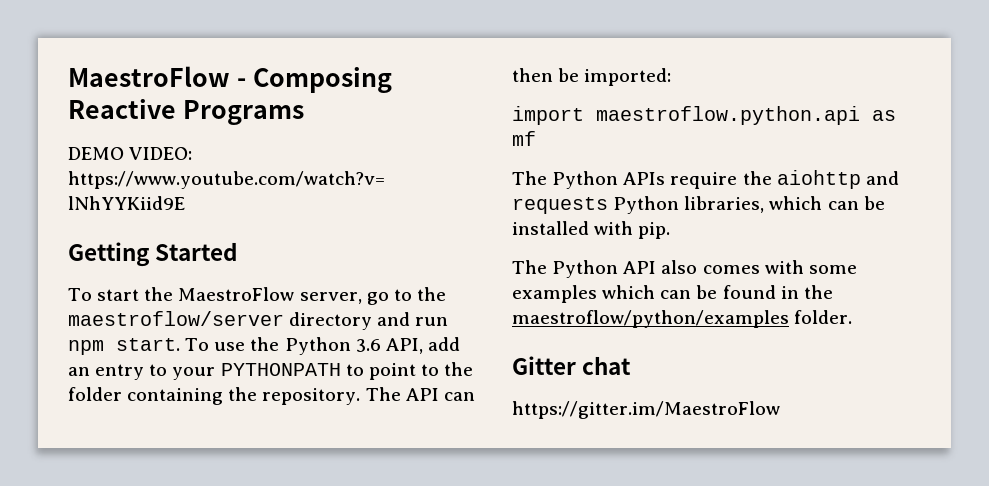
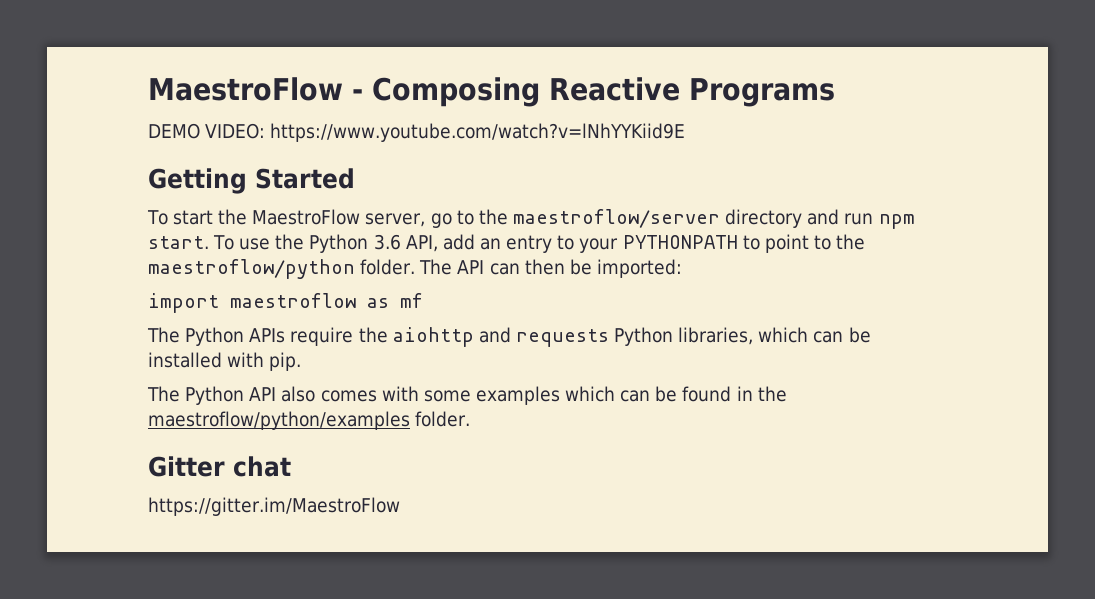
- To use the Python 3.6 API, add an entry to your PYTHONPATH to point to the folder containing the repository.
+ To use the Python 3.6 API, add an entry to your PYTHONPATH to point to the maestroflow/python folder.
- import maestroflow.python.api as mf
+ import maestroflow as mf

